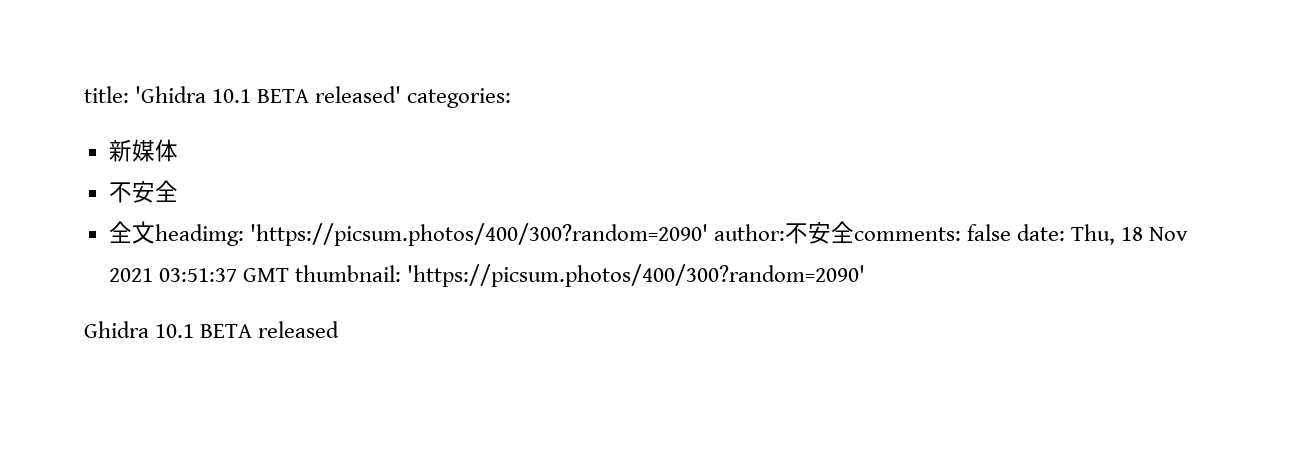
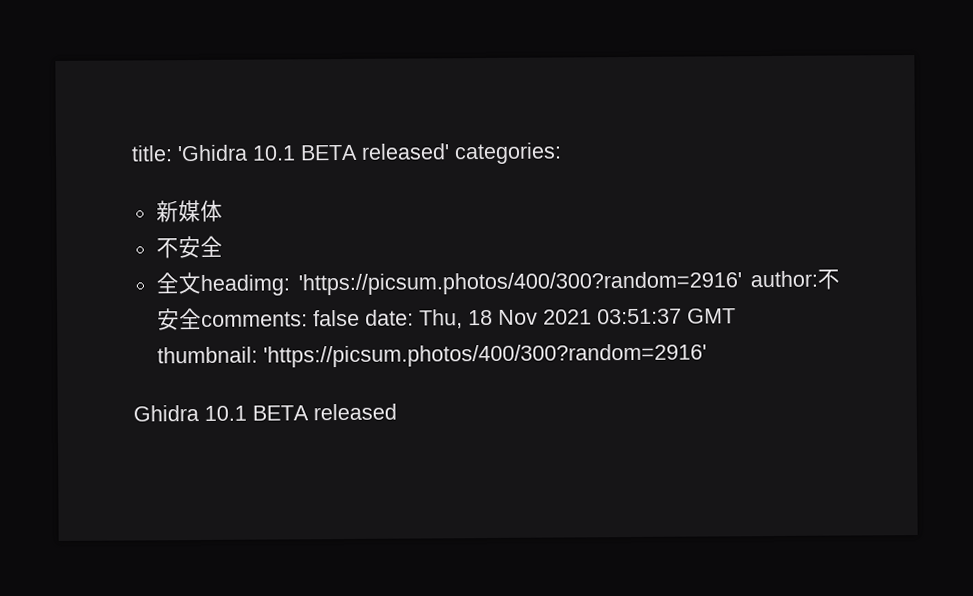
- 全文headimg: 'https://picsum.photos/400/300?random=2090' author:不安全comments: false date: Thu, 18 Nov 2021 03:51:37 GMT thumbnail: 'https://picsum.photos/400/300?random=2090'
+ 全文headimg: 'https://picsum.photos/400/300?random=2916' author:不安全comments: false date: Thu, 18 Nov 2021 03:51:37 GMT thumbnail: 'https://picsum.photos/400/300?random=2916'

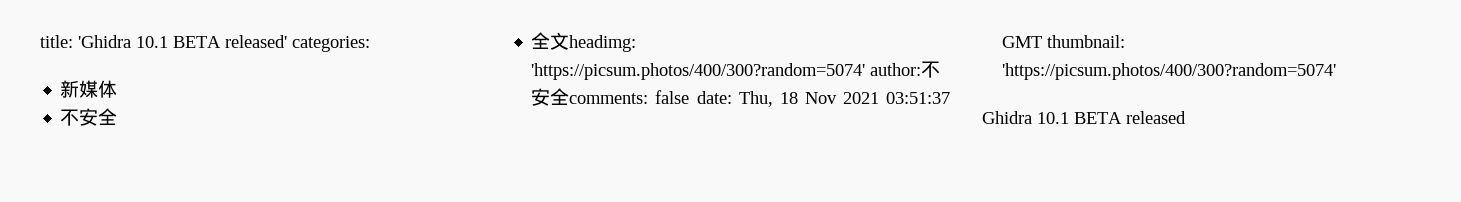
- 全文headimg: 'https://picsum.photos/400/300?random=2916' author:不安全comments: false date: Thu, 18 Nov 2021 03:51:37 GMT thumbnail: 'https://picsum.photos/400/300?random=2916'
+ 全文headimg: 'https://picsum.photos/400/300?random=5074' author:不安全comments: false date: Thu, 18 Nov 2021 03:51:37 GMT thumbnail: 'https://picsum.photos/400/300?random=5074'

